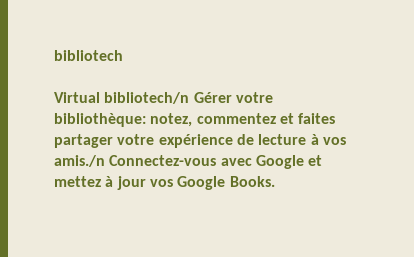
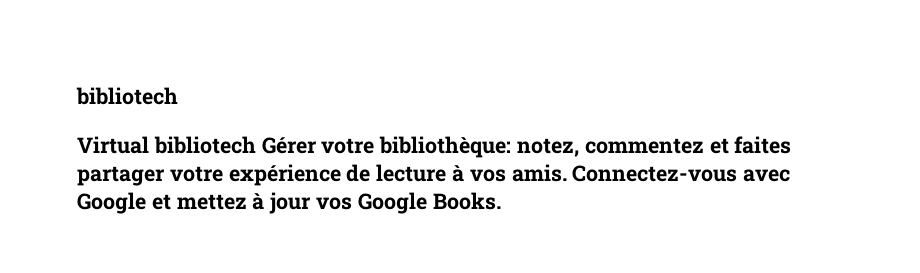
- Virtual bibliotech/n Gérer votre bibliothèque: notez, commentez et faites partager votre expérience de lecture à vos amis./n Connectez-vous avec Google et mettez à jour vos Google Books.
+ Virtual bibliotech Gérer votre bibliothèque: notez, commentez et faites partager votre expérience de lecture à vos amis. Connectez-vous avec Google et mettez à jour vos Google Books.

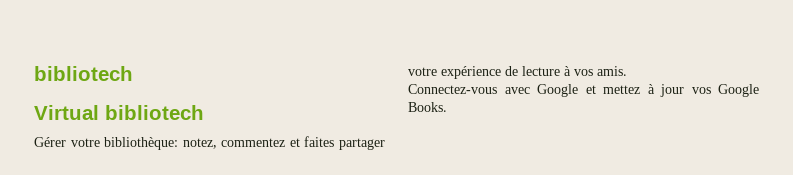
- Virtual bibliotech Gérer votre bibliothèque: notez, commentez et faites partager votre expérience de lecture à vos amis. Connectez-vous avec Google et mettez à jour vos Google Books.
+ Virtual bibliotech
+ Gérer votre bibliothèque: notez, commentez et faites partager votre expérience de lecture à vos amis.
+ Connectez-vous avec Google et mettez à jour vos Google Books.

